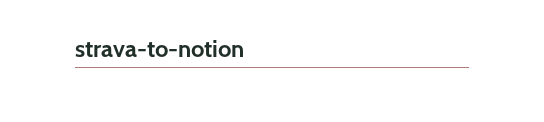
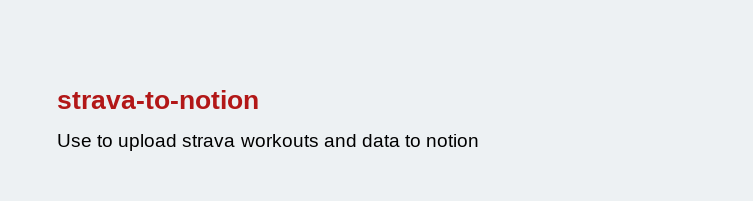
+ Use to upload strava workouts and data to notion

